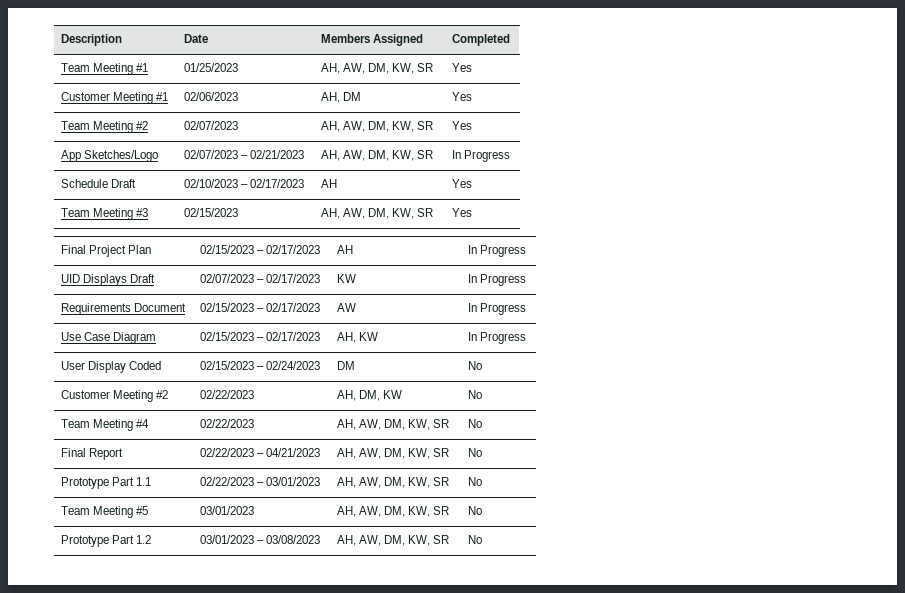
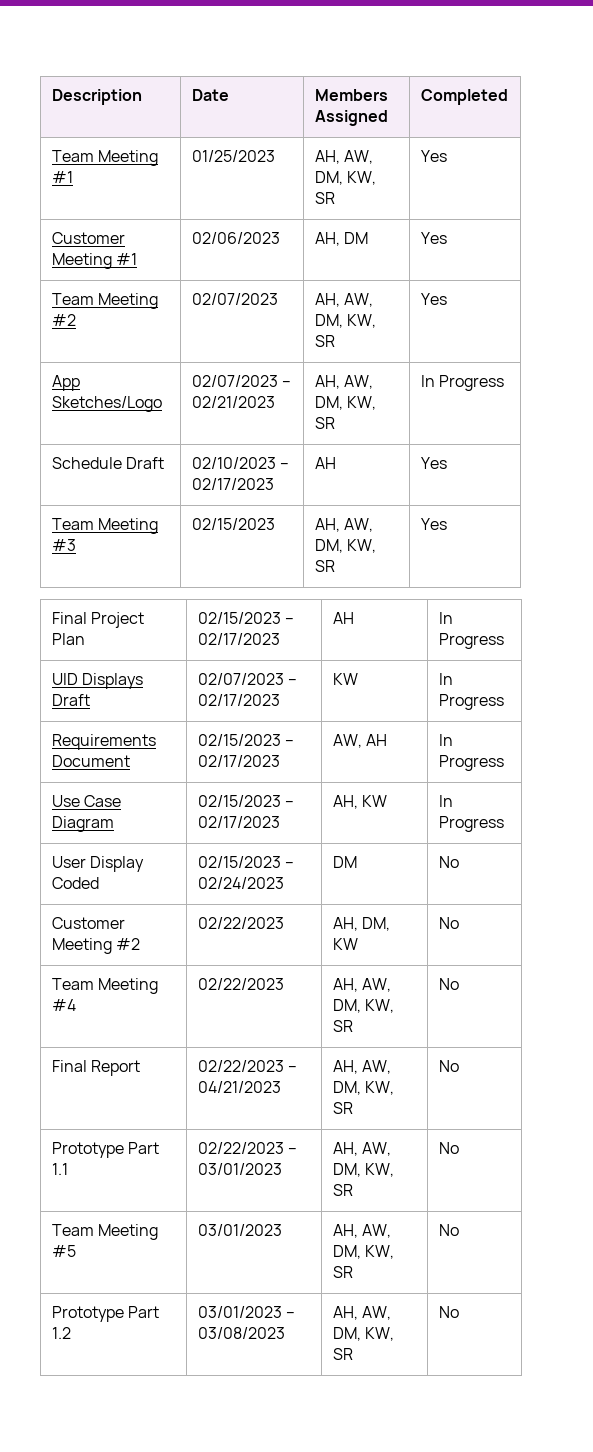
- Requirements Document | 02/15/2023 – 02/17/2023 | AW | In Progress
+ Requirements Document | 02/15/2023 – 02/17/2023 | AW, AH | In Progress

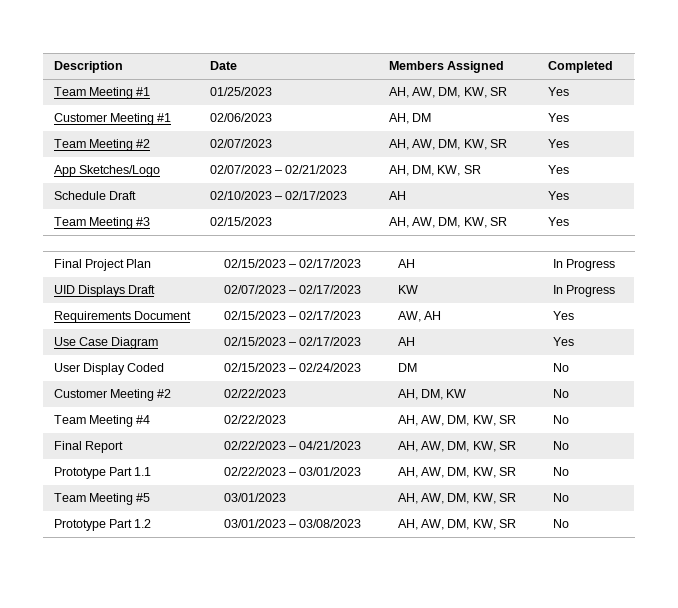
- App Sketches/Logo | 02/07/2023 – 02/21/2023 | AH, AW, DM, KW, SR | In Progress
+ App Sketches/Logo | 02/07/2023 – 02/21/2023 | AH, DM, KW, SR | Yes
- Requirements Document | 02/15/2023 – 02/17/2023 | AW, AH | In Progress
+ Requirements Document | 02/15/2023 – 02/17/2023 | AW, AH | Yes
- Use Case Diagram | 02/15/2023 – 02/17/2023 | AH, KW | In Progress
+ Use Case Diagram | 02/15/2023 – 02/17/2023 | AH | Yes

